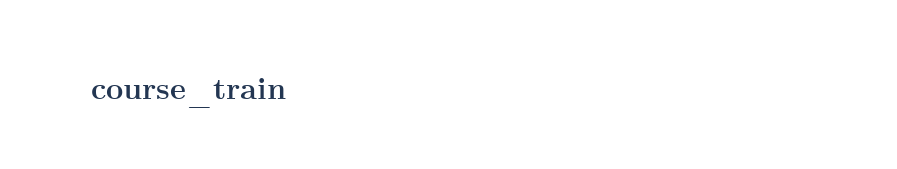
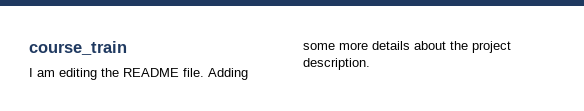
+ I am editing the README file. Adding some more details about the project description.

